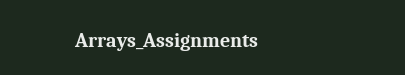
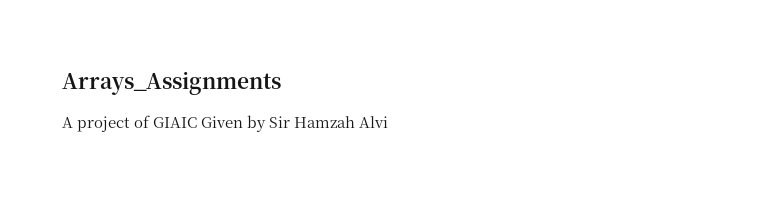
+ A project of GIAIC Given by Sir Hamzah Alvi

